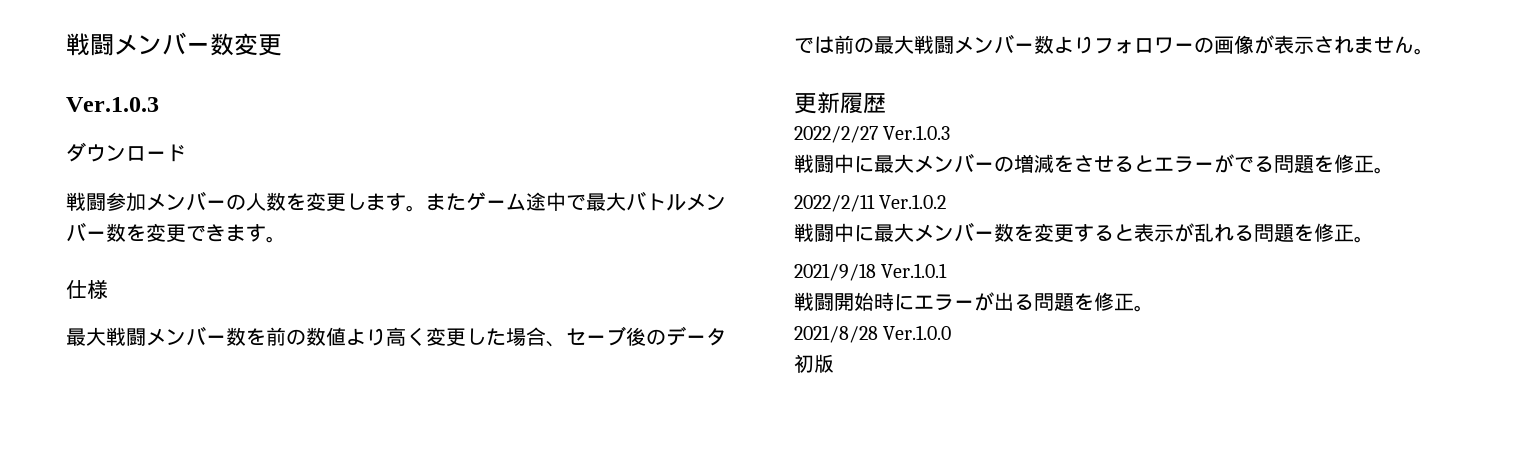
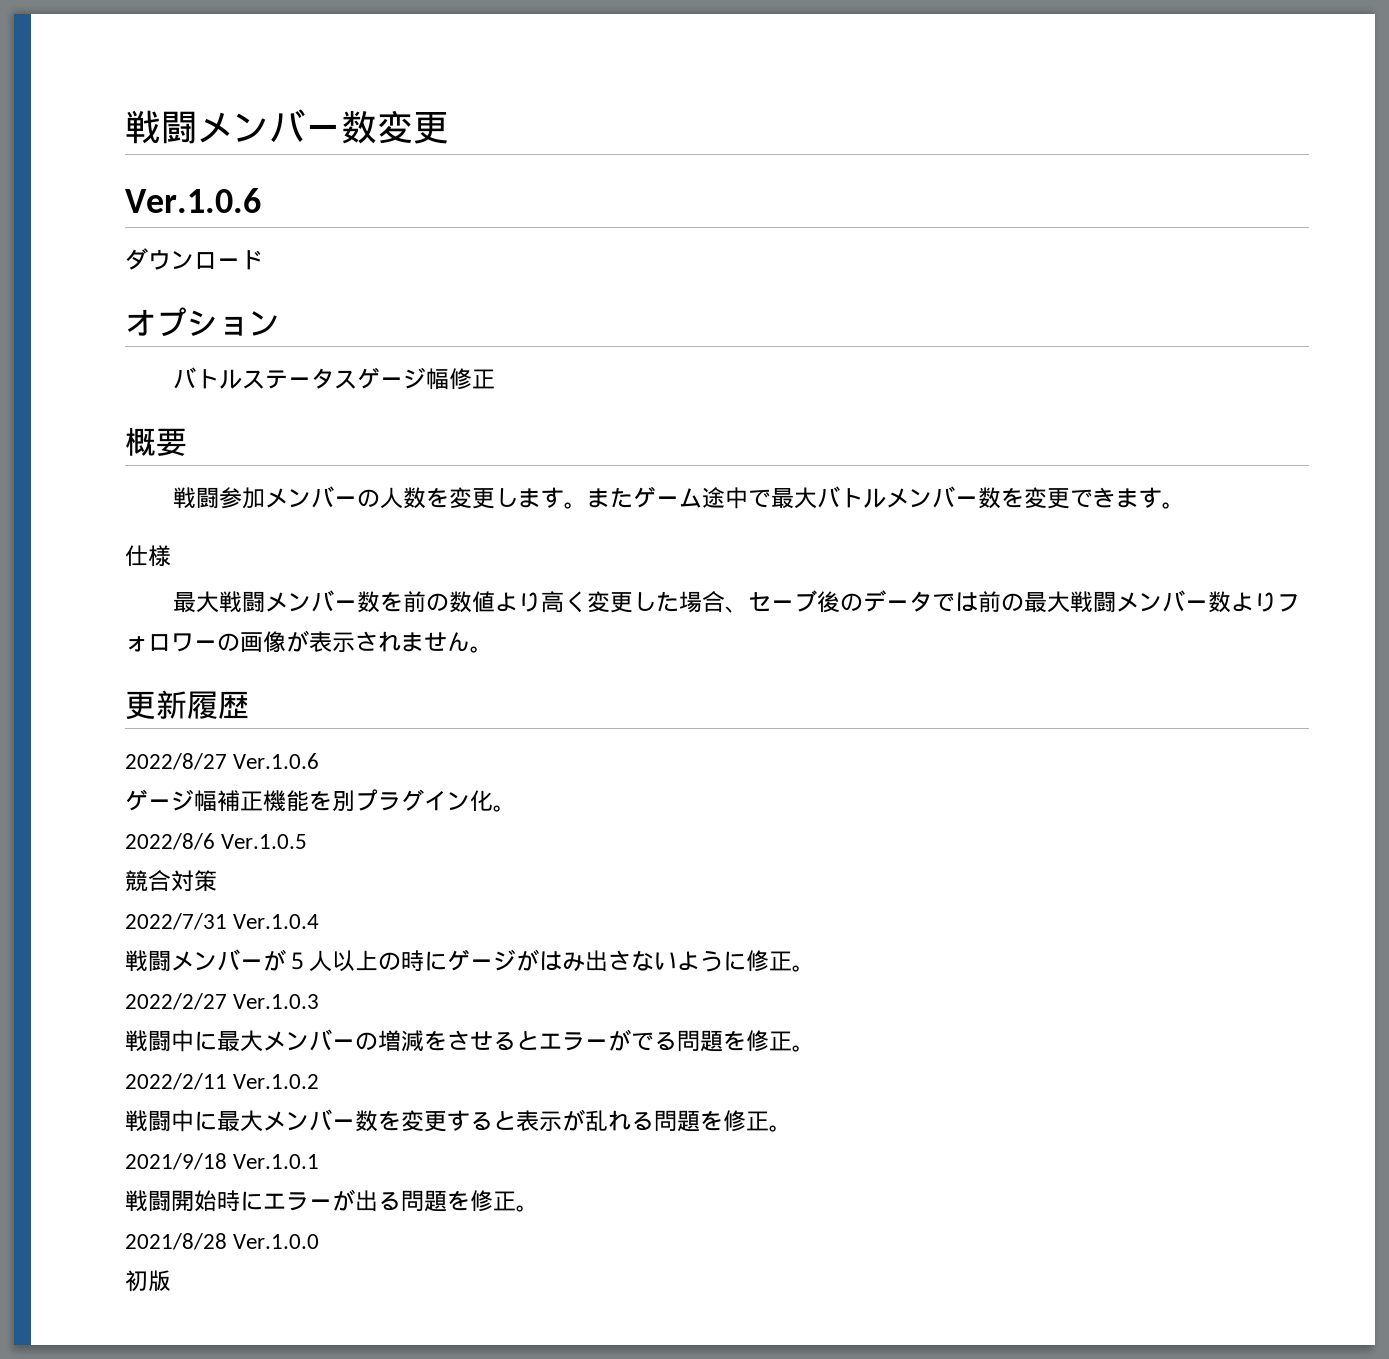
  戦闘メンバー数変更
- Ver.1.0.3
+ Ver.1.0.6
+ オプション
+ バトルステータスゲージ幅修正
+ 概要
+ 2022/8/27 Ver.1.0.6
+ ゲージ幅補正機能を別プラグイン化。
+ 2022/8/6 Ver.1.0.5
+ 競合対策
+ 2022/7/31 Ver.1.0.4
+ 戦闘メンバーが５人以上の時にゲージがはみ出さないように修正。

